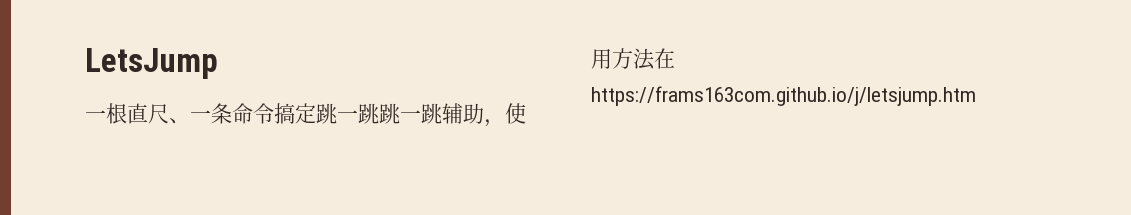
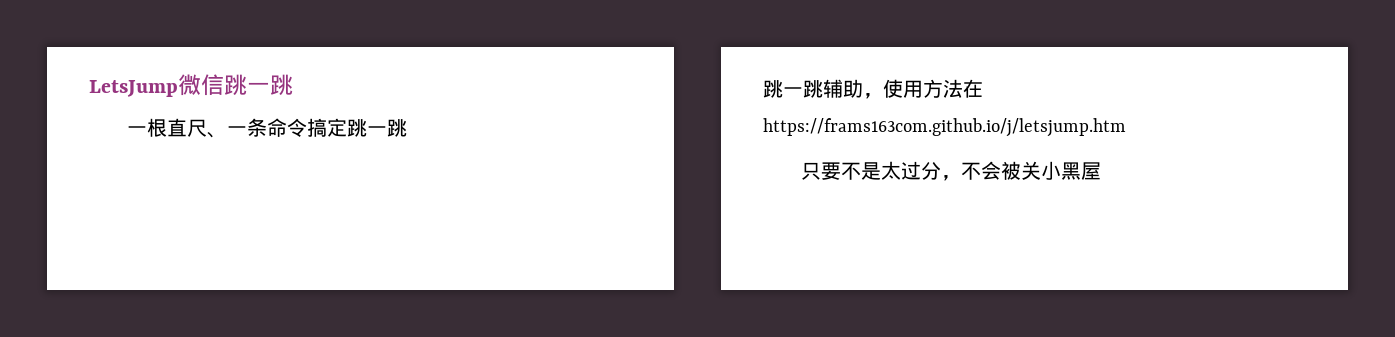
- LetsJump
+ LetsJump微信跳一跳
- 一根直尺、一条命令搞定跳一跳跳一跳辅助，使用方法在https://frams163com.github.io/j/letsjump.htm
+ 一根直尺、一条命令搞定跳一跳
+ 跳一跳辅助，使用方法在https://frams163com.github.io/j/letsjump.htm
+ 只要不是太过分，不会被关小黑屋

